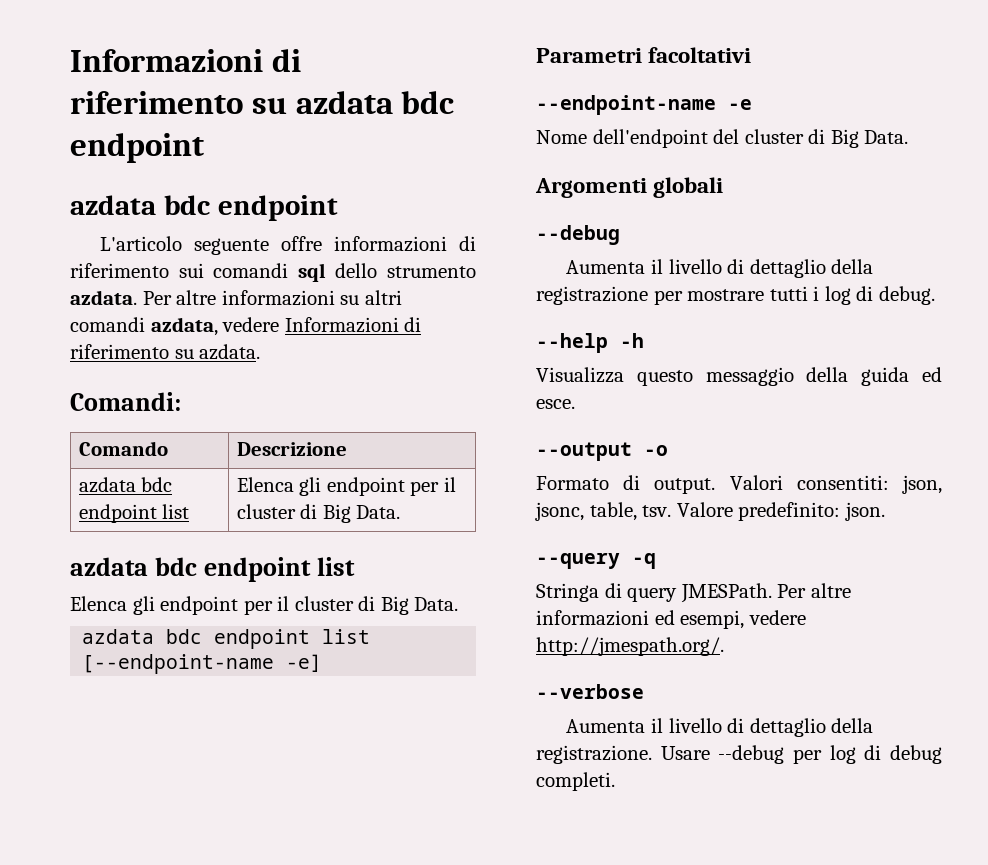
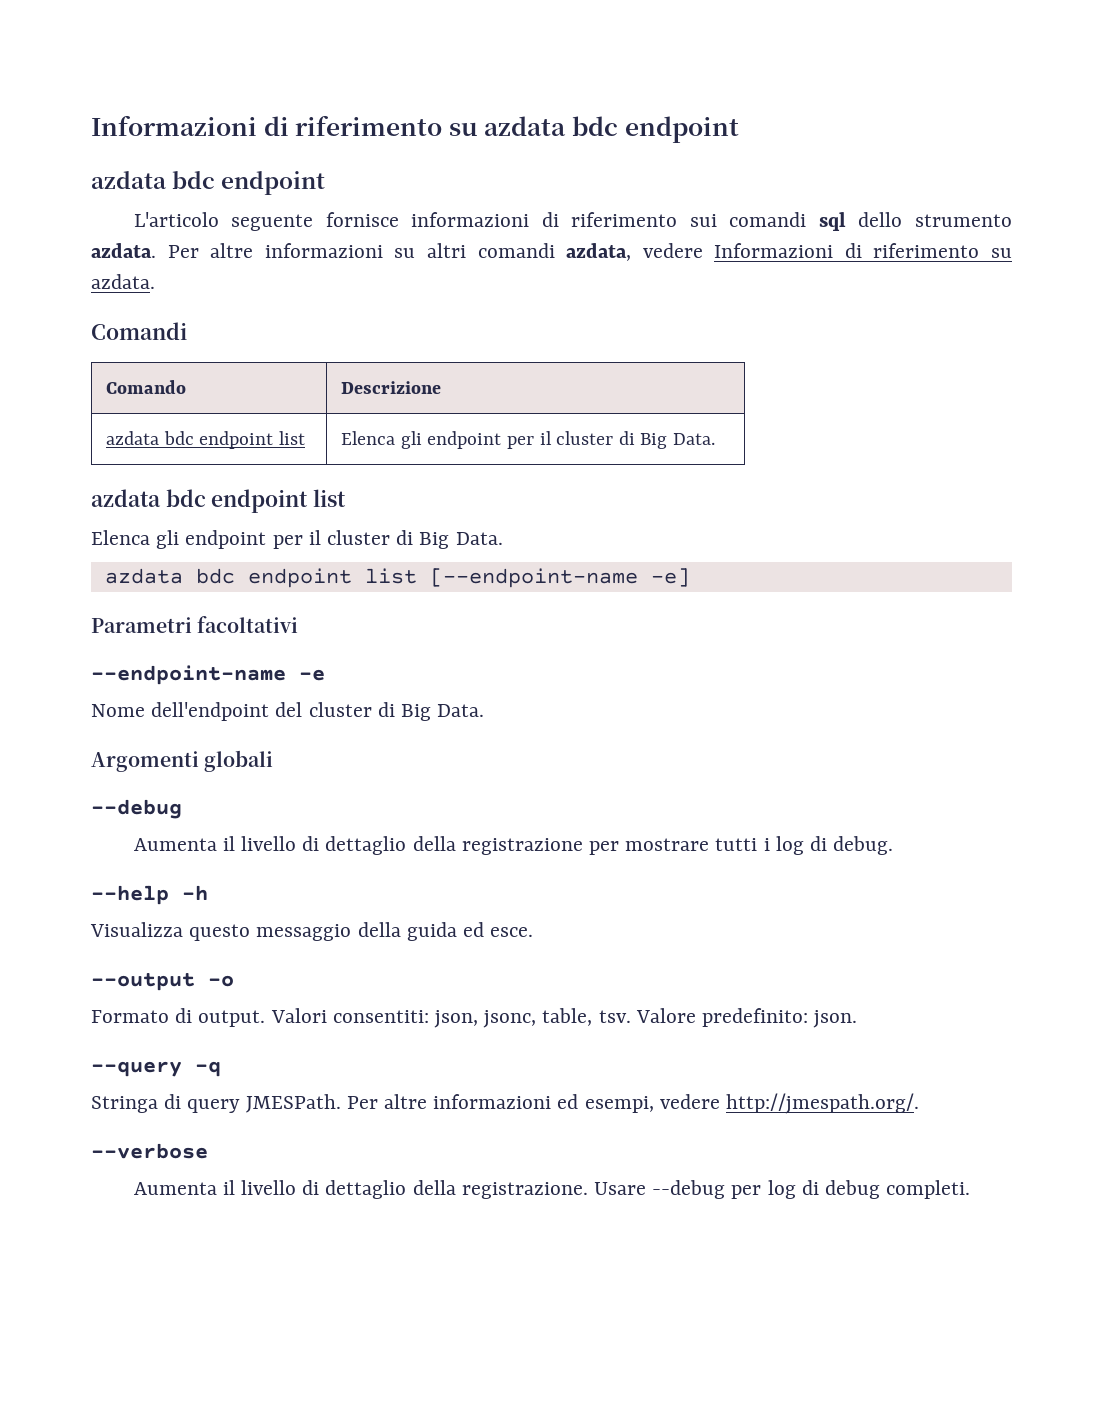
- L'articolo seguente offre informazioni di riferimento sui comandi sql dello strumento azdata.
+ L'articolo seguente fornisce informazioni di riferimento sui comandi sql dello strumento azdata.
- Comandi:
+ Comandi

